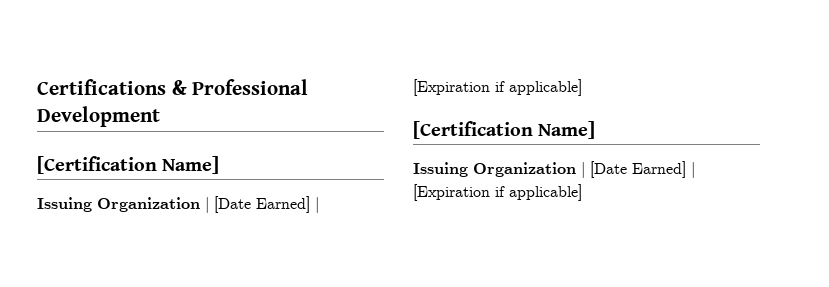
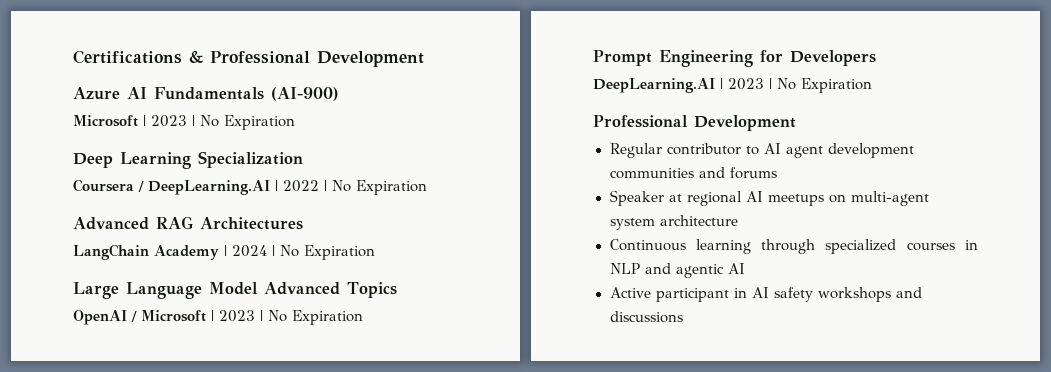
  Certifications & Professional Development
- [Certification Name]
- Issuing Organization | [Date Earned] | [Expiration if applicable]
- [Certification Name]
- Issuing Organization | [Date Earned] | [Expiration if applicable]
+ Azure AI Fundamentals (AI-900)
+ Microsoft | 2023 | No Expiration
+ Deep Learning Specialization
+ Coursera / DeepLearning.AI | 2022 | No Expiration
+ Advanced RAG Architectures
+ LangChain Academy | 2024 | No Expiration
+ Large Language Model Advanced Topics
+ OpenAI / Microsoft | 2023 | No Expiration
+ Prompt Engineering for Developers
+ DeepLearning.AI | 2023 | No Expiration
+ Professional Development
+ Regular contributor to AI agent development communities and forums
+ Speaker at regional AI meetups on multi-agent system architecture
+ Continuous learning through specialized courses in NLP and agentic AI
+ Active participant in AI safety workshops and discussions

